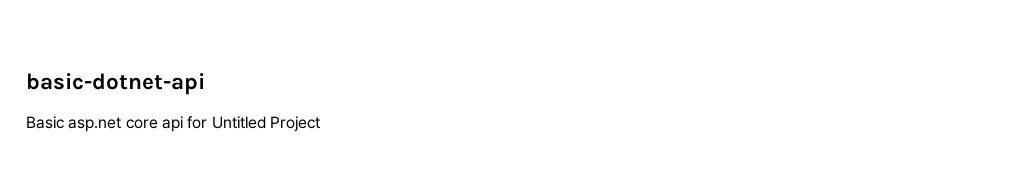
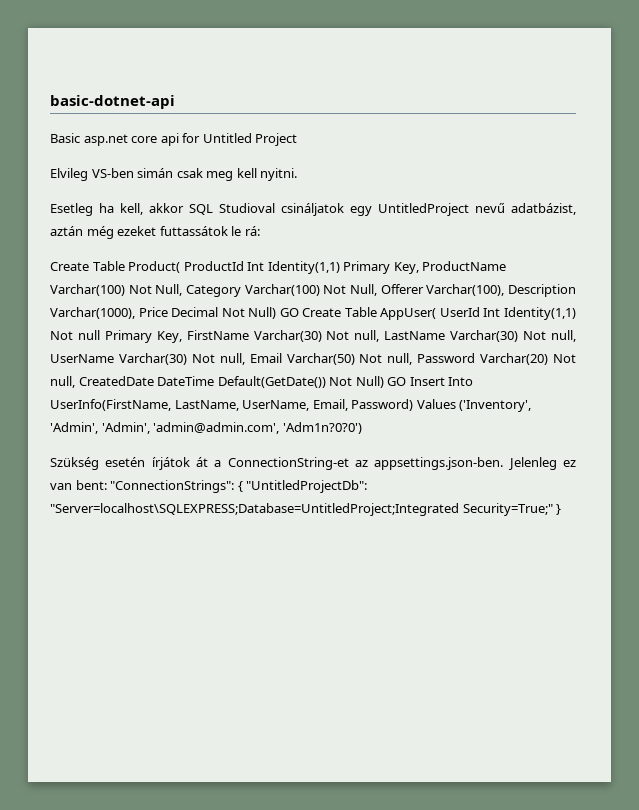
+ Elvileg VS-ben simán csak meg kell nyitni.
+ Esetleg ha kell, akkor SQL Studioval csináljatok egy UntitledProject nevű adatbázist, aztán még ezeket futtassátok le rá:
+ Create Table Product( ProductId Int Identity(1,1) Primary Key, ProductName Varchar(100) Not Null, Category Varchar(100) Not Null, Offerer Varchar(100), Description Varchar(1000), Price Decimal Not Null) GO Create Table AppUser( UserId Int Identity(1,1) Not null Primary Key, FirstName Varchar(30) Not null, LastName Varchar(30) Not null, UserName Varchar(30) Not null, Email Varchar(50) Not null, Password Varchar(20) Not null, CreatedDate DateTime Default(GetDate()) Not Null) GO Insert Into UserInfo(FirstName, LastName, UserName, Email, Password) Values ('Inventory', 'Admin', 'Admin', 'admin@admin.com', 'Adm1n?0?0')
+ Szükség esetén írjátok át a ConnectionString-et az appsettings.json-ben. Jelenleg ez van bent: "ConnectionStrings": { "UntitledProjectDb": "Server=localhost\SQLEXPRESS;Database=UntitledProject;Integrated Security=True;" }

